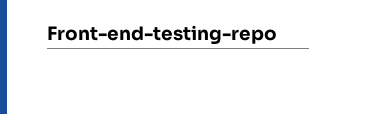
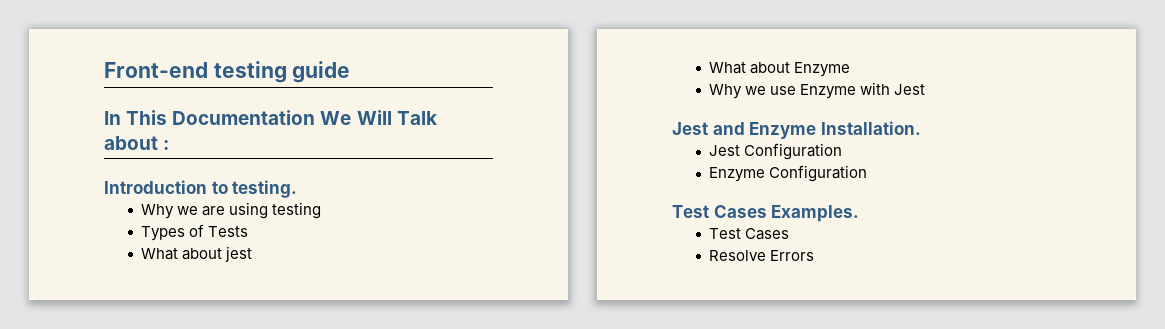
- Front-end-testing-repo
+ Front-end testing guide
+ In This Documentation We Will Talk about :
+ Introduction to testing.
+ Why we are using testing
+ Types of Tests
+ What about jest
+ What about Enzyme
+ Why we use Enzyme with Jest
+ Jest and Enzyme Installation.
+ Jest Configuration
+ Enzyme Configuration
+ Test Cases Examples.
+ Test Cases
+ Resolve Errors

